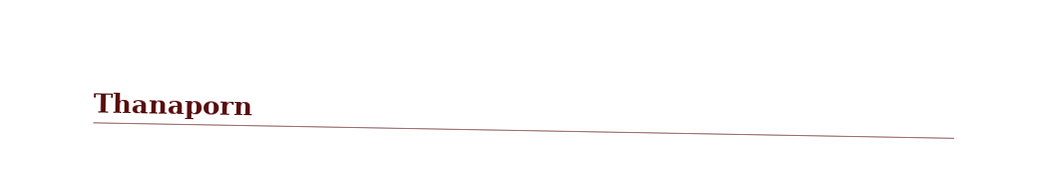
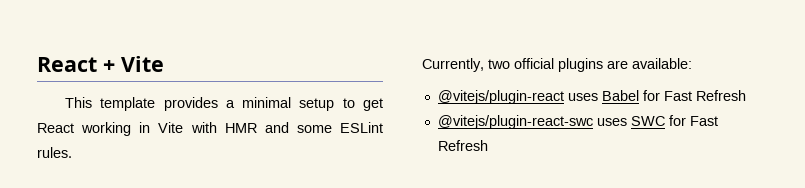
- Thanaporn
+ React + Vite
+ This template provides a minimal setup to get React working in Vite with HMR and some ESLint rules.
+ Currently, two official plugins are available:
+ @vitejs/plugin-react uses Babel for Fast Refresh
+ @vitejs/plugin-react-swc uses SWC for Fast Refresh

